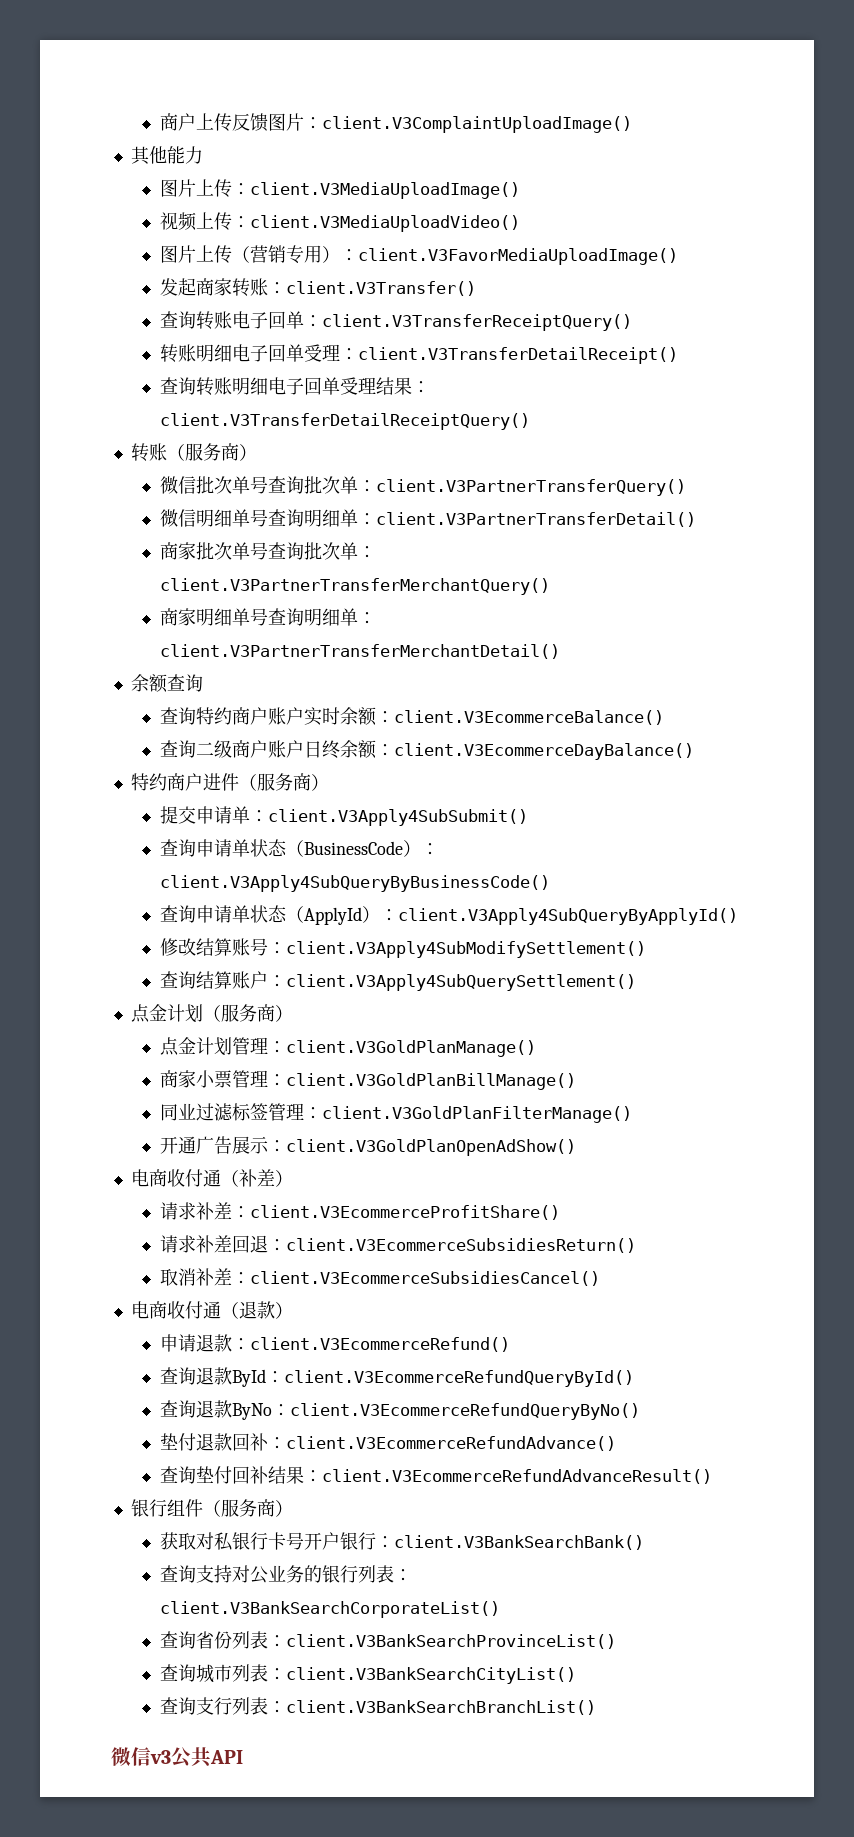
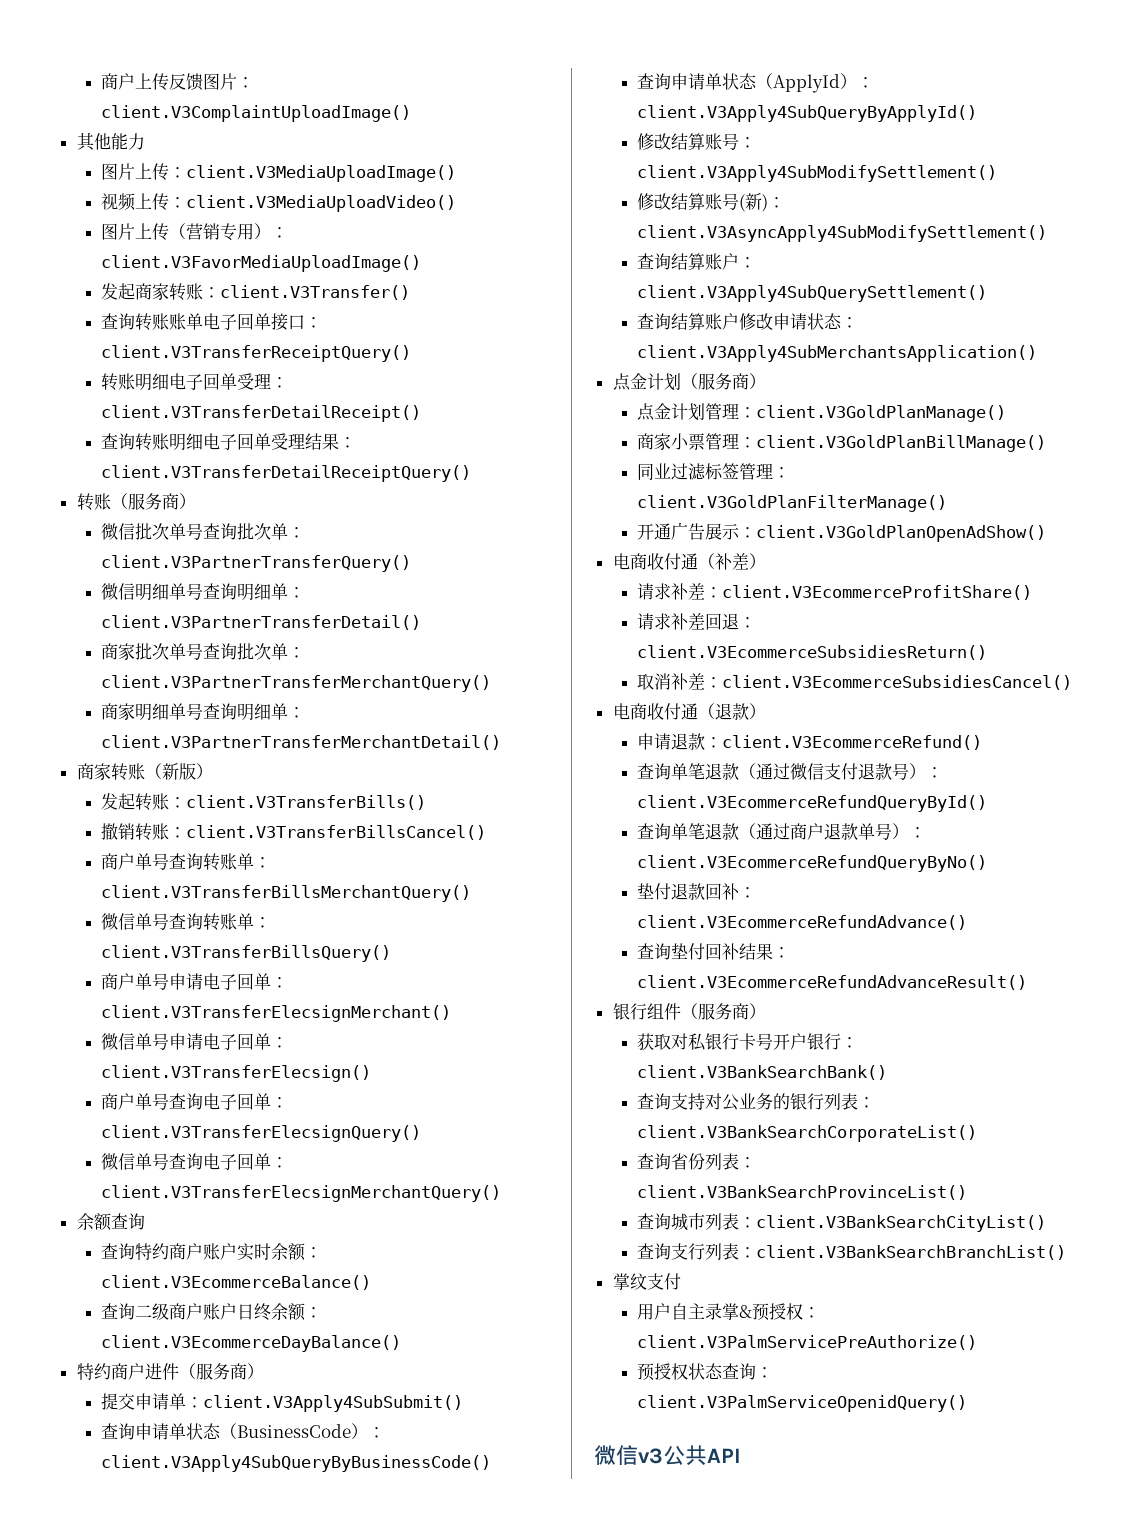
- 查询转账电子回单：client.V3TransferReceiptQuery()
+ 查询转账账单电子回单接口：client.V3TransferReceiptQuery()
+ 商家转账（新版）
+ 发起转账：client.V3TransferBills()
+ 撤销转账：client.V3TransferBillsCancel()
+ 商户单号查询转账单：client.V3TransferBillsMerchantQuery()
+ 微信单号查询转账单：client.V3TransferBillsQuery()
+ 商户单号申请电子回单：client.V3TransferElecsignMerchant()
+ 微信单号申请电子回单：client.V3TransferElecsign()
+ 商户单号查询电子回单：client.V3TransferElecsignQuery()
+ 微信单号查询电子回单：client.V3TransferElecsignMerchantQuery()
+ 修改结算账号(新)：client.V3AsyncApply4SubModifySettlement()
+ 查询结算账户修改申请状态：client.V3Apply4SubMerchantsApplication()
- 查询退款ById：client.V3EcommerceRefundQueryById()
- 查询退款ByNo：client.V3EcommerceRefundQueryByNo()
+ 查询单笔退款（通过微信支付退款号）：client.V3EcommerceRefundQueryById()
+ 查询单笔退款（通过商户退款单号）：client.V3EcommerceRefundQueryByNo()
+ 掌纹支付
+ 用户自主录掌&预授权：client.V3PalmServicePreAuthorize()
+ 预授权状态查询：client.V3PalmServiceOpenidQuery()

